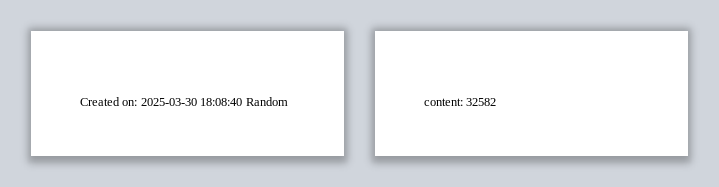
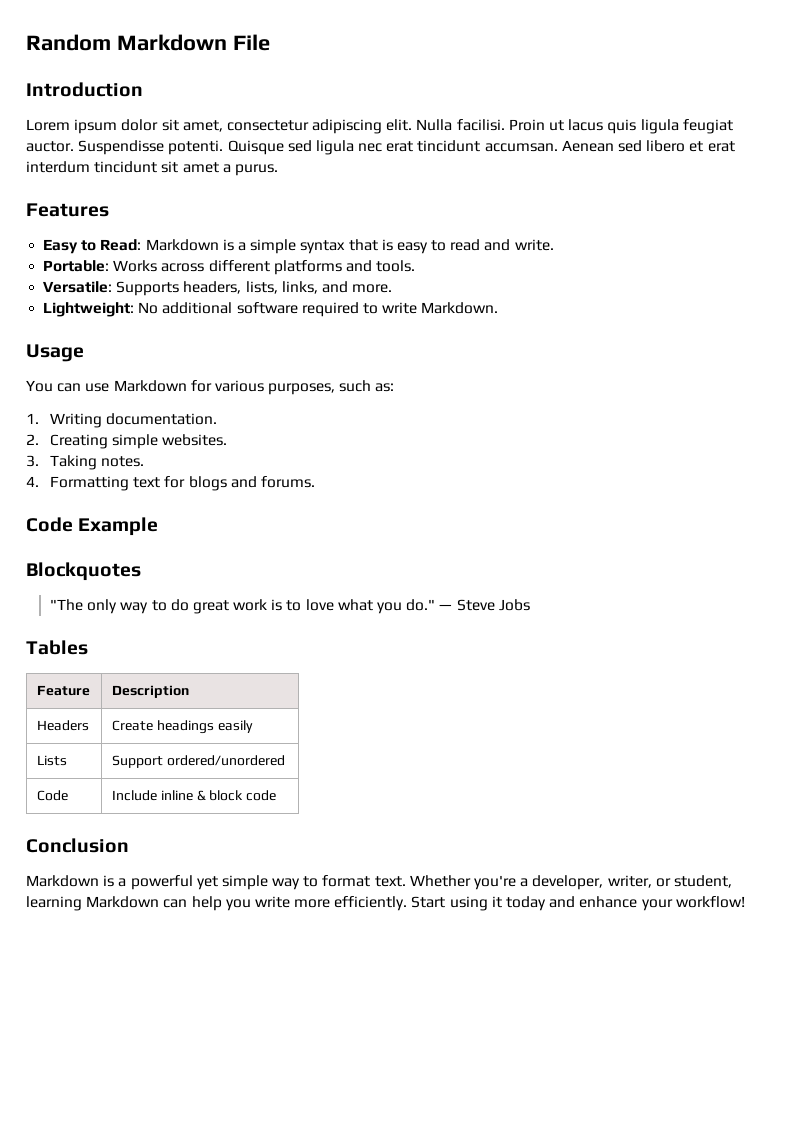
- Created on: 2025-03-30 18:08:40 Random content: 32582
+ Random Markdown File
+ Introduction
+ Lorem ipsum dolor sit amet, consectetur adipiscing elit. Nulla facilisi. Proin ut lacus quis ligula feugiat auctor. Suspendisse potenti. Quisque sed ligula nec erat tincidunt accumsan. Aenean sed libero et erat interdum tincidunt sit amet a purus.
+ Features
+ Easy to Read: Markdown is a simple syntax that is easy to read and write.
+ Portable: Works across different platforms and tools.
+ Versatile: Supports headers, lists, links, and more.
+ Lightweight: No additional software required to write Markdown.
+ Usage
+ You can use Markdown for various purposes, such as:
+ 1. Writing documentation.
+ 2. Creating simple websites.
+ 3. Taking notes.
+ 4. Formatting text for blogs and forums.
+ Code Example
+ Blockquotes
+ "The only way to do great work is to love what you do." — Steve Jobs
+ Tables
+ Feature | Description
+ Headers | Create headings easily
+ Lists | Support ordered/unordered
+ Code | Include inline & block code
+ Conclusion
+ Markdown is a powerful yet simple way to format text. Whether you're a developer, writer, or student, learning Markdown can help you write more efficiently. Start using it today and enhance your workflow!

